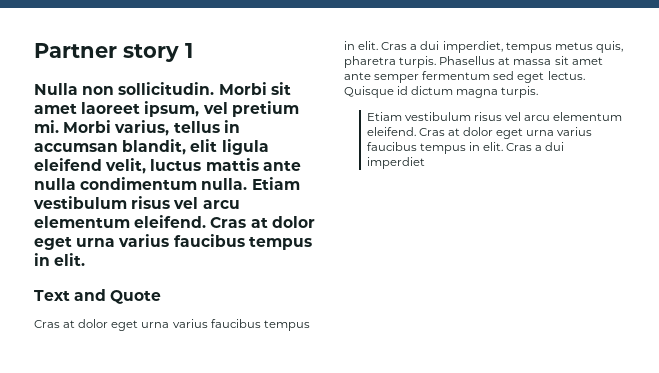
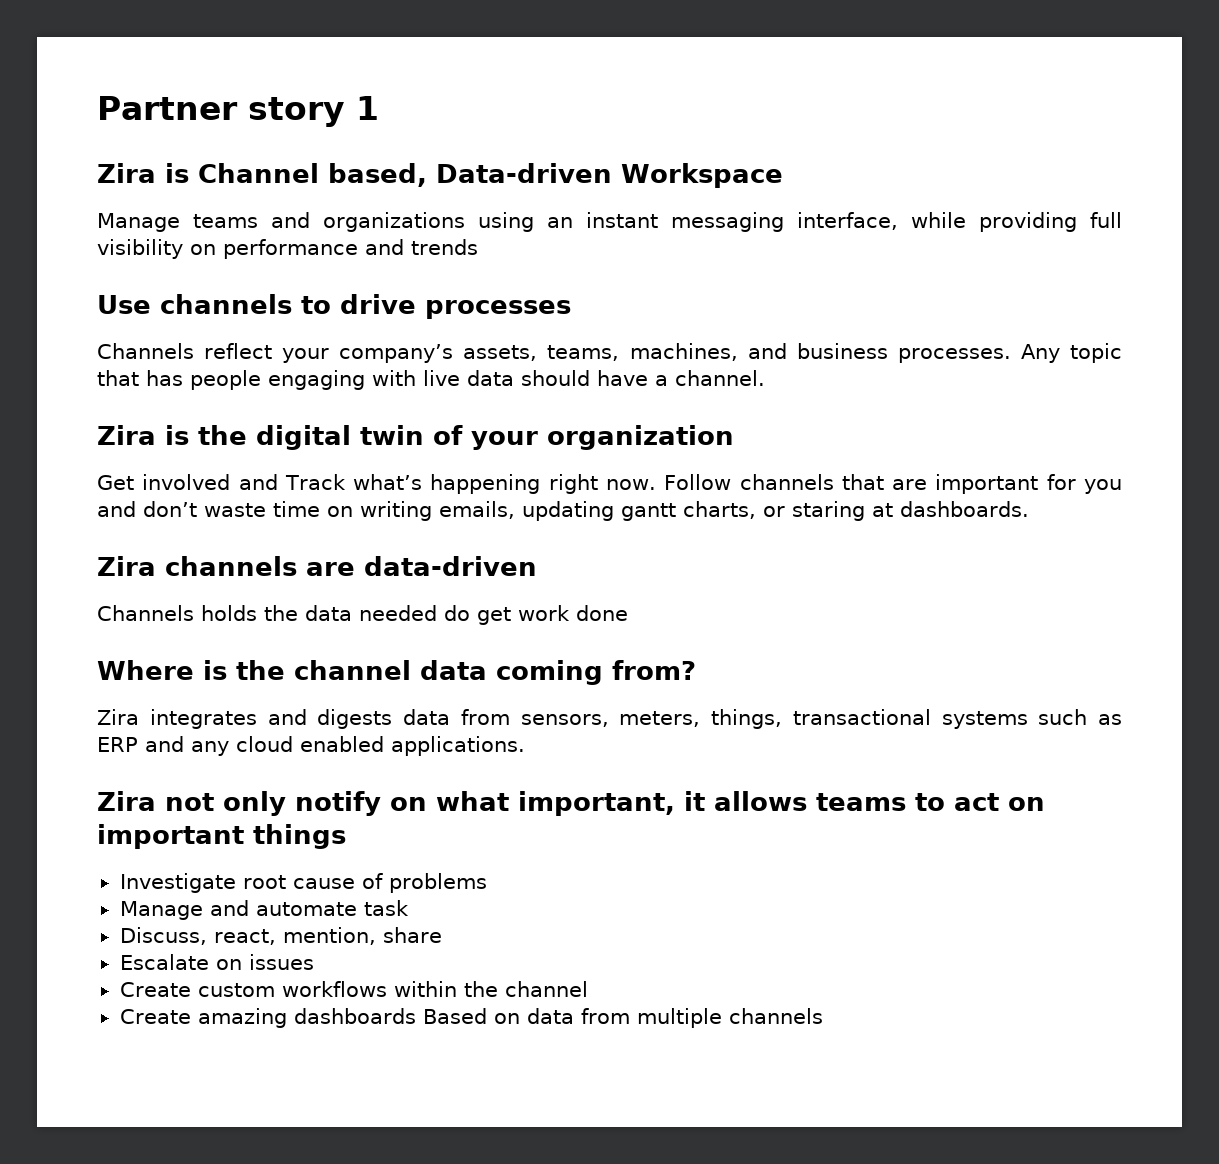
- Nulla non sollicitudin. Morbi sit amet laoreet ipsum, vel pretium mi. Morbi varius, tellus in accumsan blandit, elit ligula eleifend velit, luctus mattis ante nulla condimentum nulla. Etiam vestibulum risus vel arcu elementum eleifend. Cras at dolor eget urna varius faucibus tempus in elit.
- Text and Quote
- Cras at dolor eget urna varius faucibus tempus in elit. Cras a dui imperdiet, tempus metus quis, pharetra turpis. Phasellus at massa sit amet ante semper fermentum sed eget lectus. Quisque id dictum magna turpis.
- Etiam vestibulum risus vel arcu elementum eleifend. Cras at dolor eget urna varius faucibus tempus in elit. Cras a dui imperdiet
+ Zira is Channel based, Data-driven Workspace
+ Manage teams and organizations using an instant messaging interface, while providing full visibility on performance and trends
+ Use channels to drive processes
+ Channels reflect your company’s assets, teams, machines, and business processes. Any topic that has people engaging with live data should have a channel.
+ Zira is the digital twin of your organization
+ Get involved and Track what’s happening right now. Follow channels that are important for you and don’t waste time on writing emails, updating gantt charts, or staring at dashboards.
+ Zira channels are data-driven
+ Channels holds the data needed do get work done
+ Where is the channel data coming from?
+ Zira integrates and digests data from sensors, meters, things, transactional systems such as ERP and any cloud enabled applications.
+ Zira not only notify on what important, it allows teams to act on important things
+ Investigate root cause of problems
+ Manage and automate task
+ Discuss, react, mention, share
+ Escalate on issues
+ Create custom workflows within the channel
+ Create amazing dashboards Based on data from multiple channels

